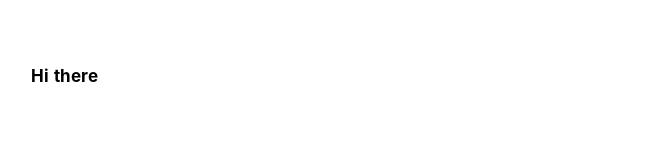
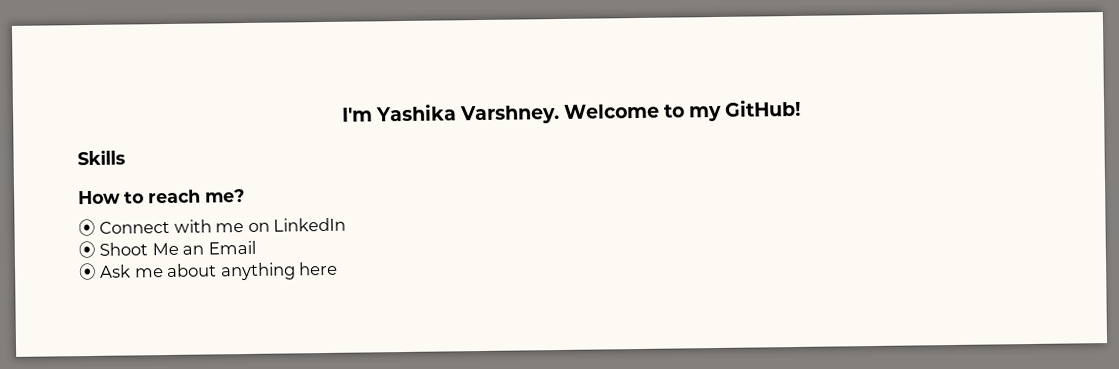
- Hi there
+ I'm Yashika Varshney. Welcome to my GitHub!
+ Skills
+ How to reach me?
+ ⦿ Connect with me on LinkedIn
+ ⦿ Shoot Me an Email
+ ⦿ Ask me about anything here

